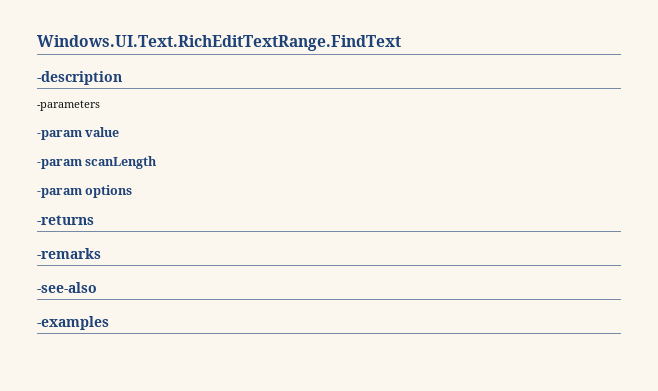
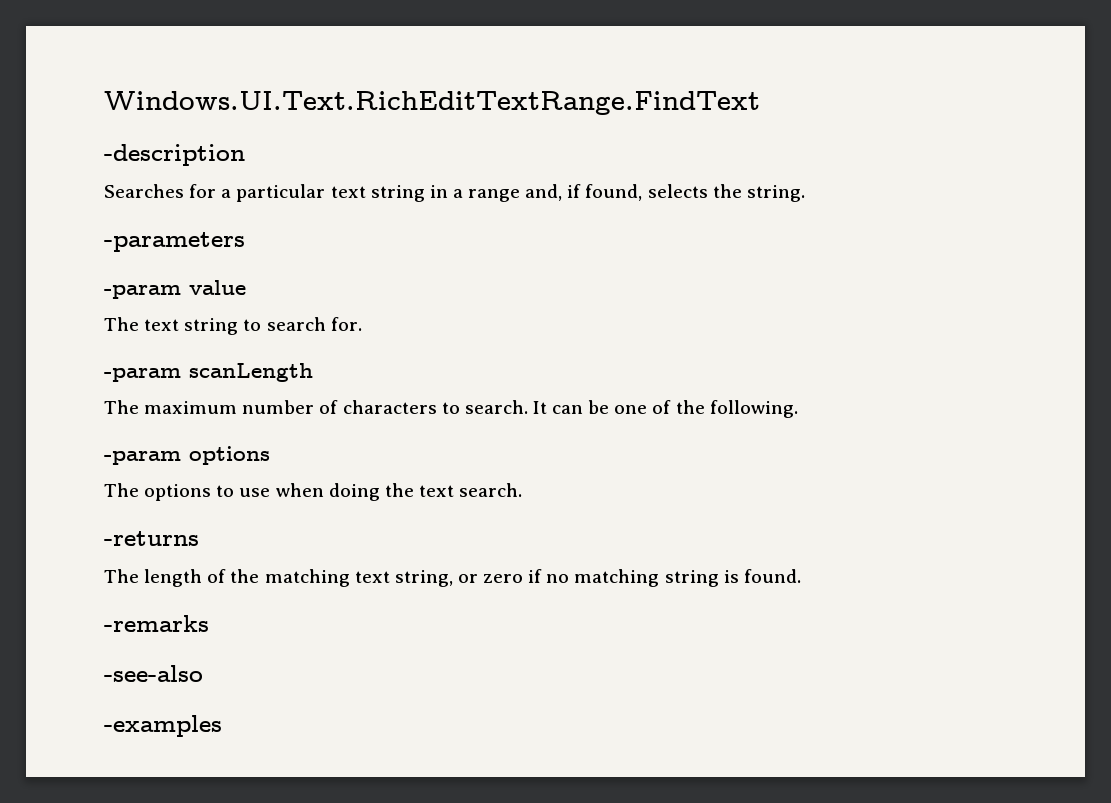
+ Searches for a particular text string in a range and, if found, selects the string.
  -parameters
  -param value
+ The text string to search for.
  -param scanLength
+ The maximum number of characters to search. It can be one of the following.
  -param options
+ The options to use when doing the text search.
  -returns
+ The length of the matching text string, or zero if no matching string is found.

